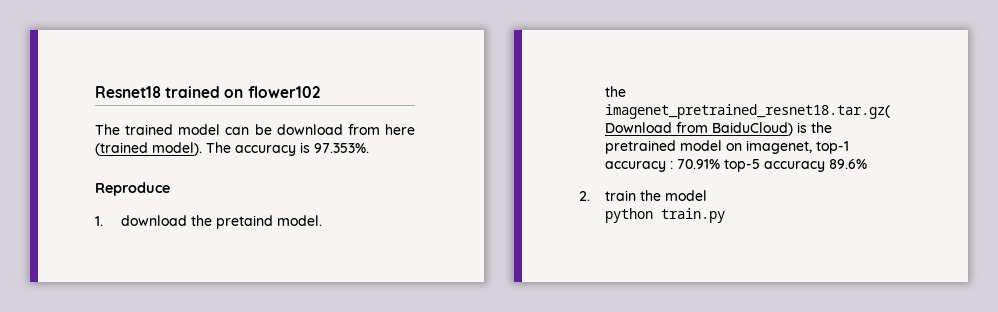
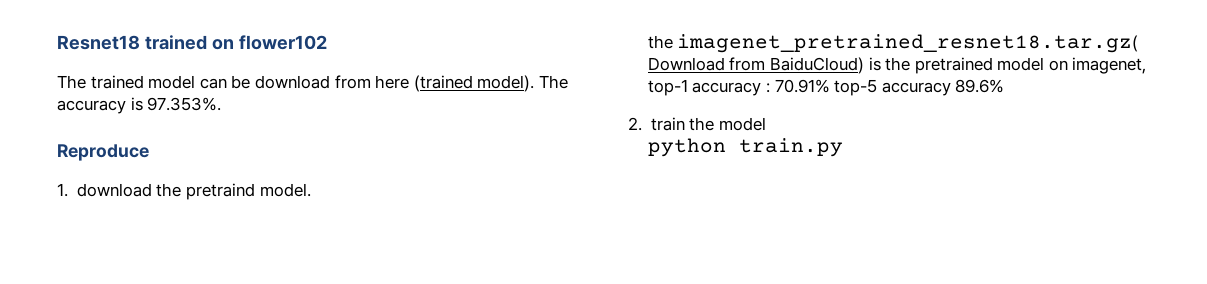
- 1. download the pretaind model.
+ 1. download the pretraind model.

